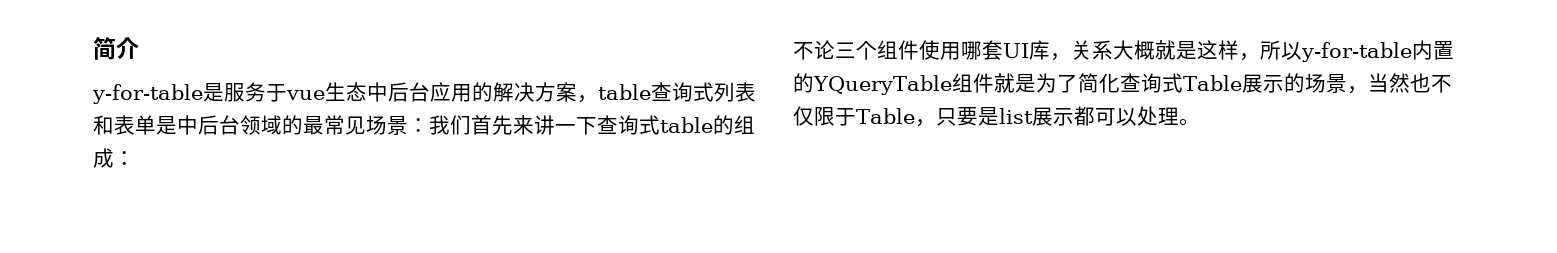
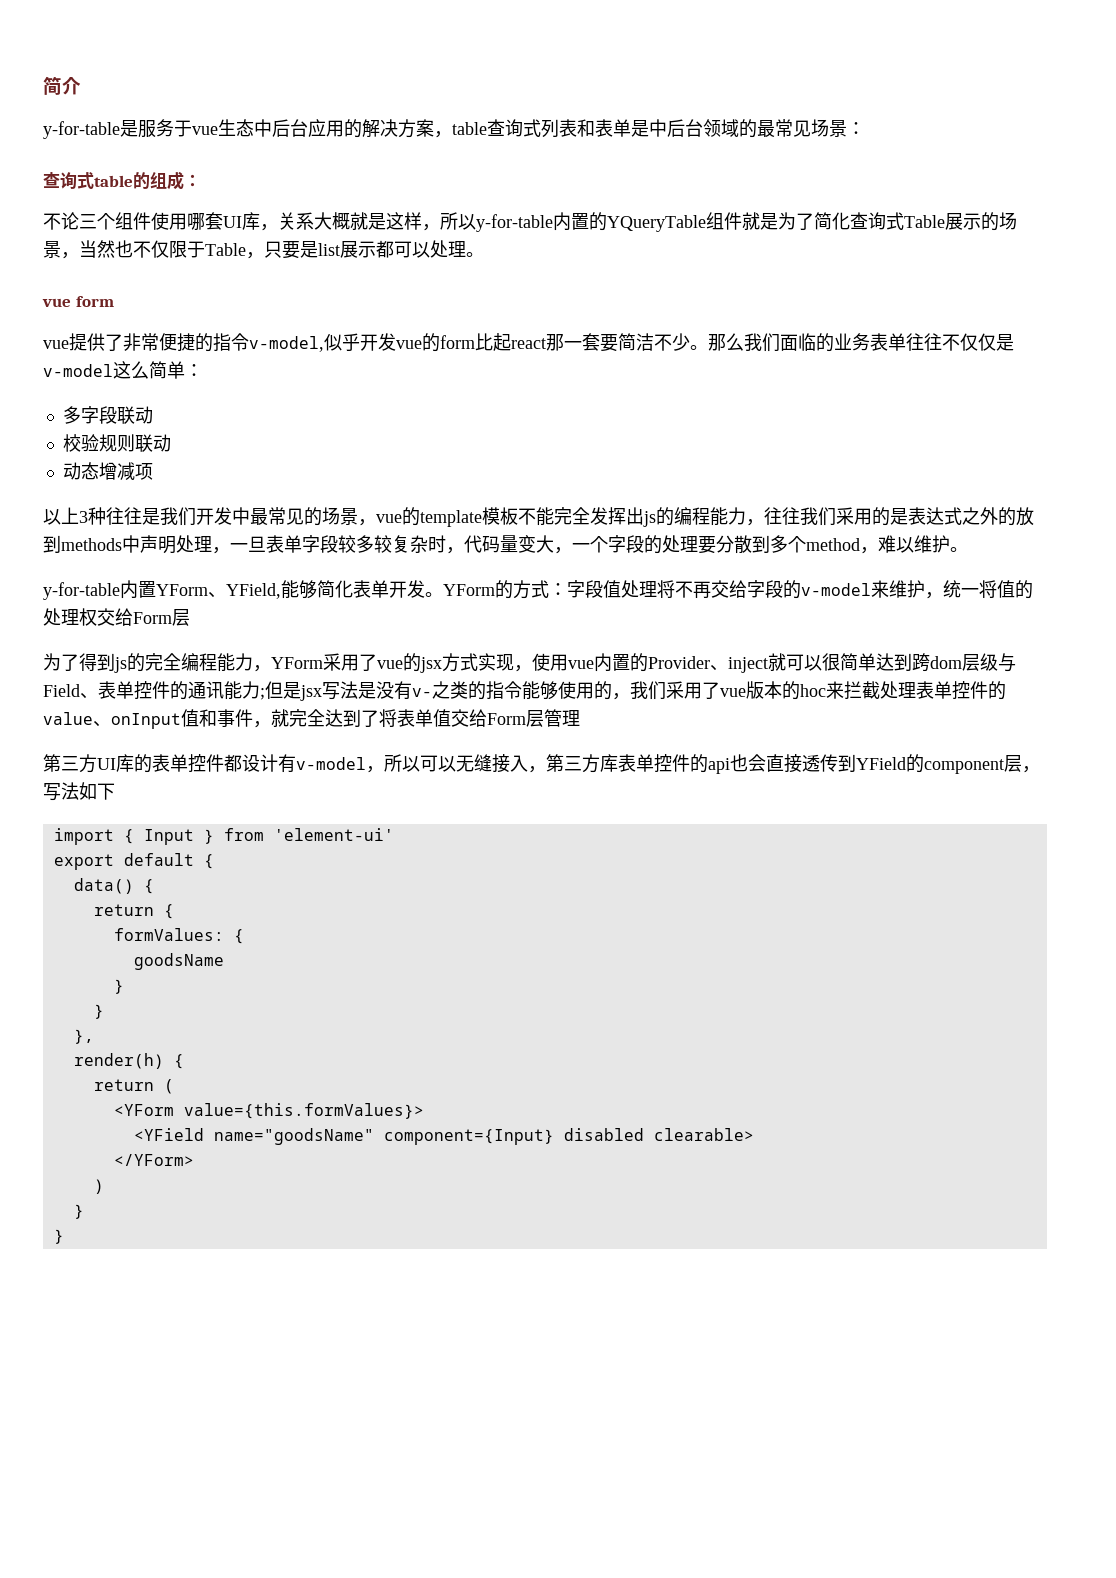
- y-for-table是服务于vue生态中后台应用的解决方案，table查询式列表和表单是中后台领域的最常见场景：我们首先来讲一下查询式table的组成：
+ y-for-table是服务于vue生态中后台应用的解决方案，table查询式列表和表单是中后台领域的最常见场景：
+ 查询式table的组成：
+ vue form
+ vue提供了非常便捷的指令v-model,似乎开发vue的form比起react那一套要简洁不少。那么我们面临的业务表单往往不仅仅是v-model这么简单：
+ 多字段联动
+ 校验规则联动
+ 动态增减项
+ 以上3种往往是我们开发中最常见的场景，vue的template模板不能完全发挥出js的编程能力，往往我们采用的是表达式之外的放到methods中声明处理，一旦表单字段较多较复杂时，代码量变大，一个字段的处理要分散到多个method，难以维护。
+ y-for-table内置YForm、YField,能够简化表单开发。YForm的方式：字段值处理将不再交给字段的v-model来维护，统一将值的处理权交给Form层
+ 为了得到js的完全编程能力，YForm采用了vue的jsx方式实现，使用vue内置的Provider、inject就可以很简单达到跨dom层级与Field、表单控件的通讯能力;但是jsx写法是没有v-之类的指令能够使用的，我们采用了vue版本的hoc来拦截处理表单控件的value、onInput值和事件，就完全达到了将表单值交给Form层管理
+ 第三方UI库的表单控件都设计有v-model，所以可以无缝接入，第三方库表单控件的api也会直接透传到YField的component层，写法如下
+ import { Input } from 'element-ui'
+ export default {
+ data() {
+ return {
+ formValues: {
+ goodsName
+ }
+ }
+ },
+ render(h) {
+ return (
+ <YForm value={this.formValues}>
+ <YField name="goodsName" component={Input} disabled clearable>
+ </YForm>
+ )
+ }
+ }

